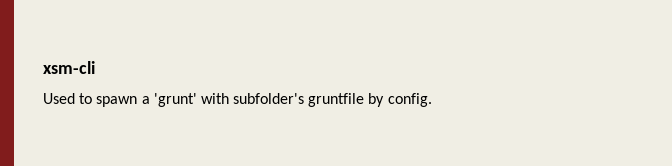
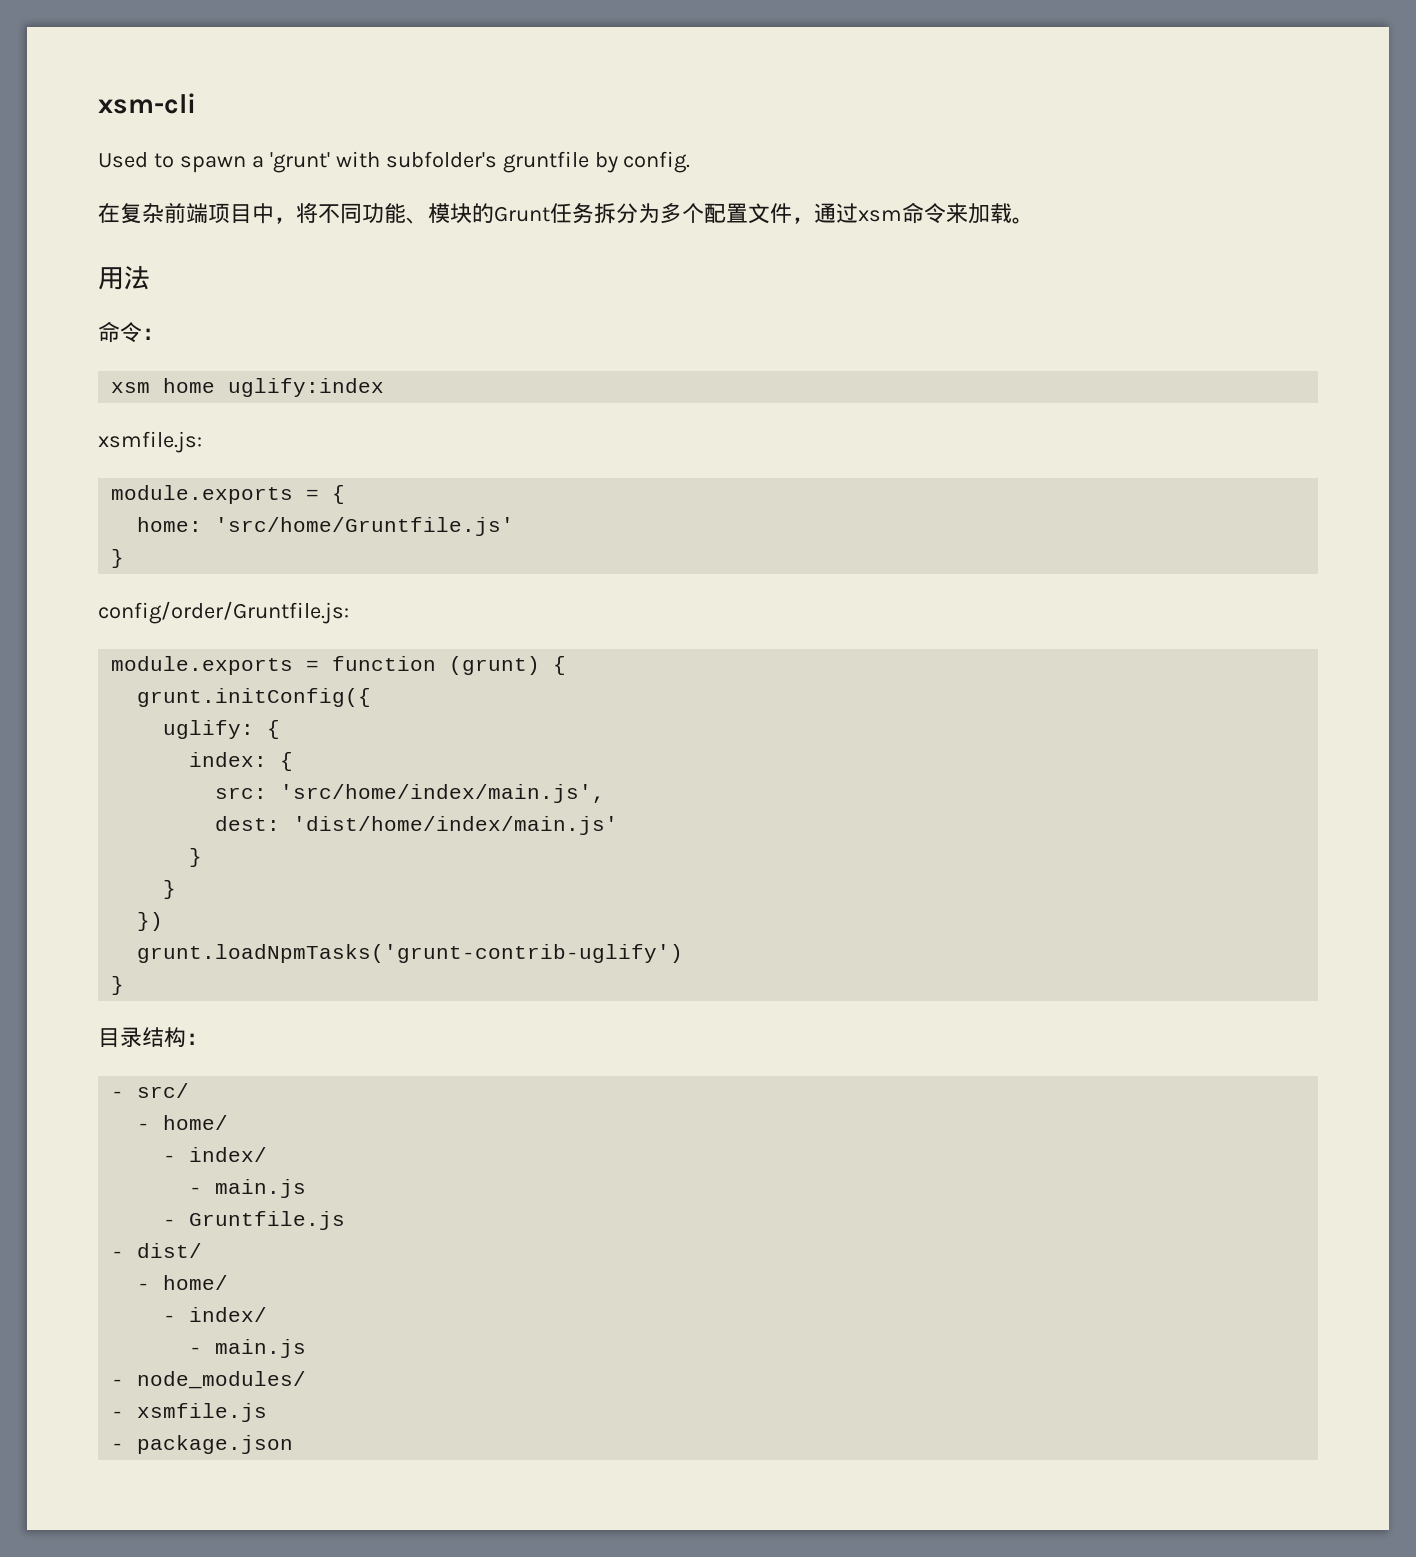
+ 在复杂前端项目中，将不同功能、模块的Grunt任务拆分为多个配置文件，通过xsm命令来加载。
+ 用法
+ 命令：
+ xsm home uglify:index
+ xsmfile.js:
+ module.exports = {
+ home: 'src/home/Gruntfile.js'
+ }
+ config/order/Gruntfile.js:
+ module.exports = function (grunt) {
+ grunt.initConfig({
+ uglify: {
+ index: {
+ src: 'src/home/index/main.js',
+ dest: 'dist/home/index/main.js'
+ }
+ }
+ })
+ grunt.loadNpmTasks('grunt-contrib-uglify')
+ }
+ 目录结构：
+ - src/
+ - home/
+ - index/
+ - main.js
+ - Gruntfile.js
+ - dist/
+ - home/
+ - index/
+ - main.js
+ - node_modules/
+ - xsmfile.js
+ - package.json

